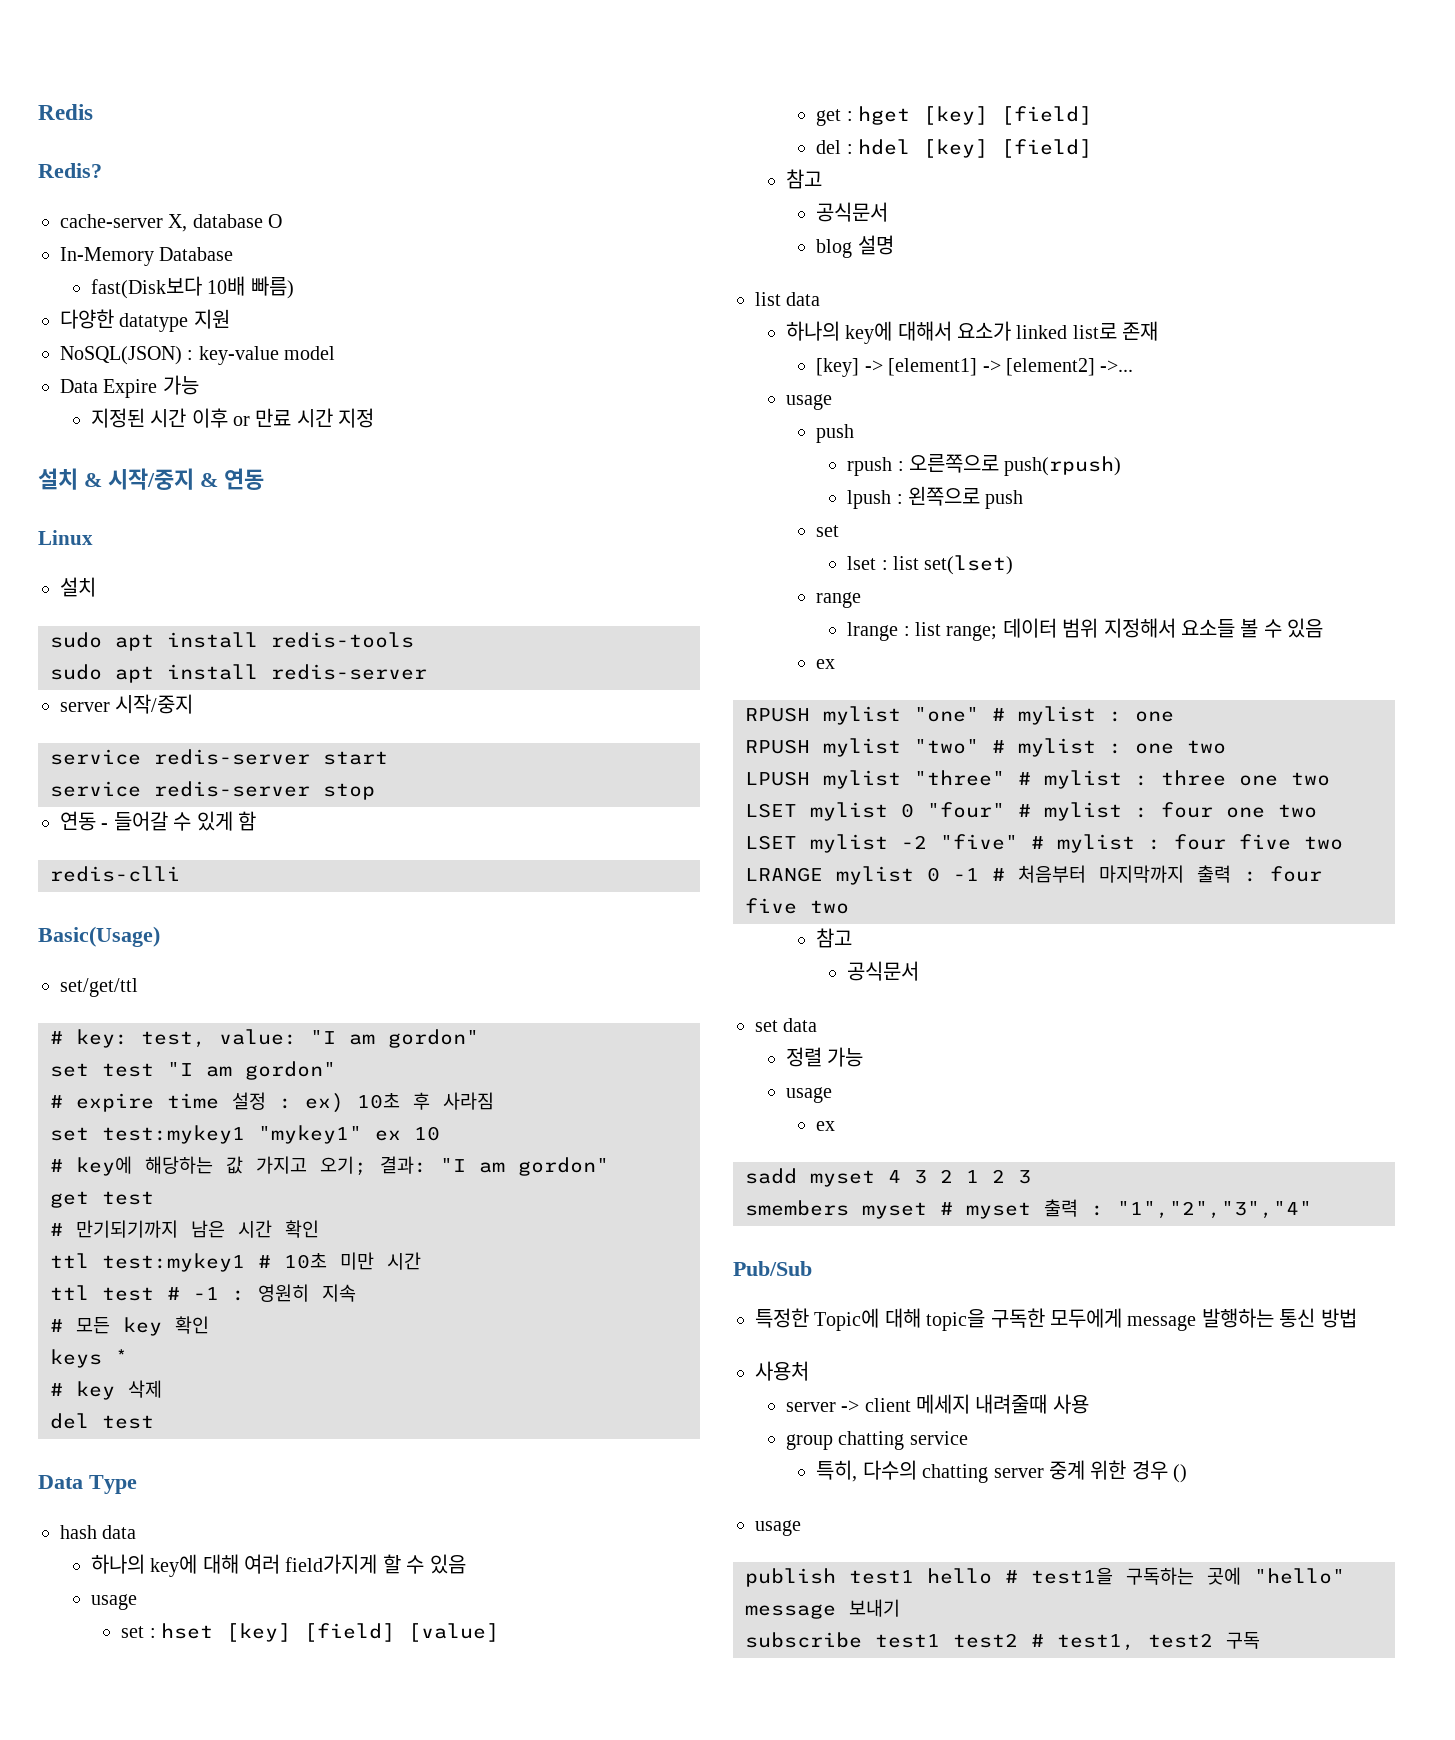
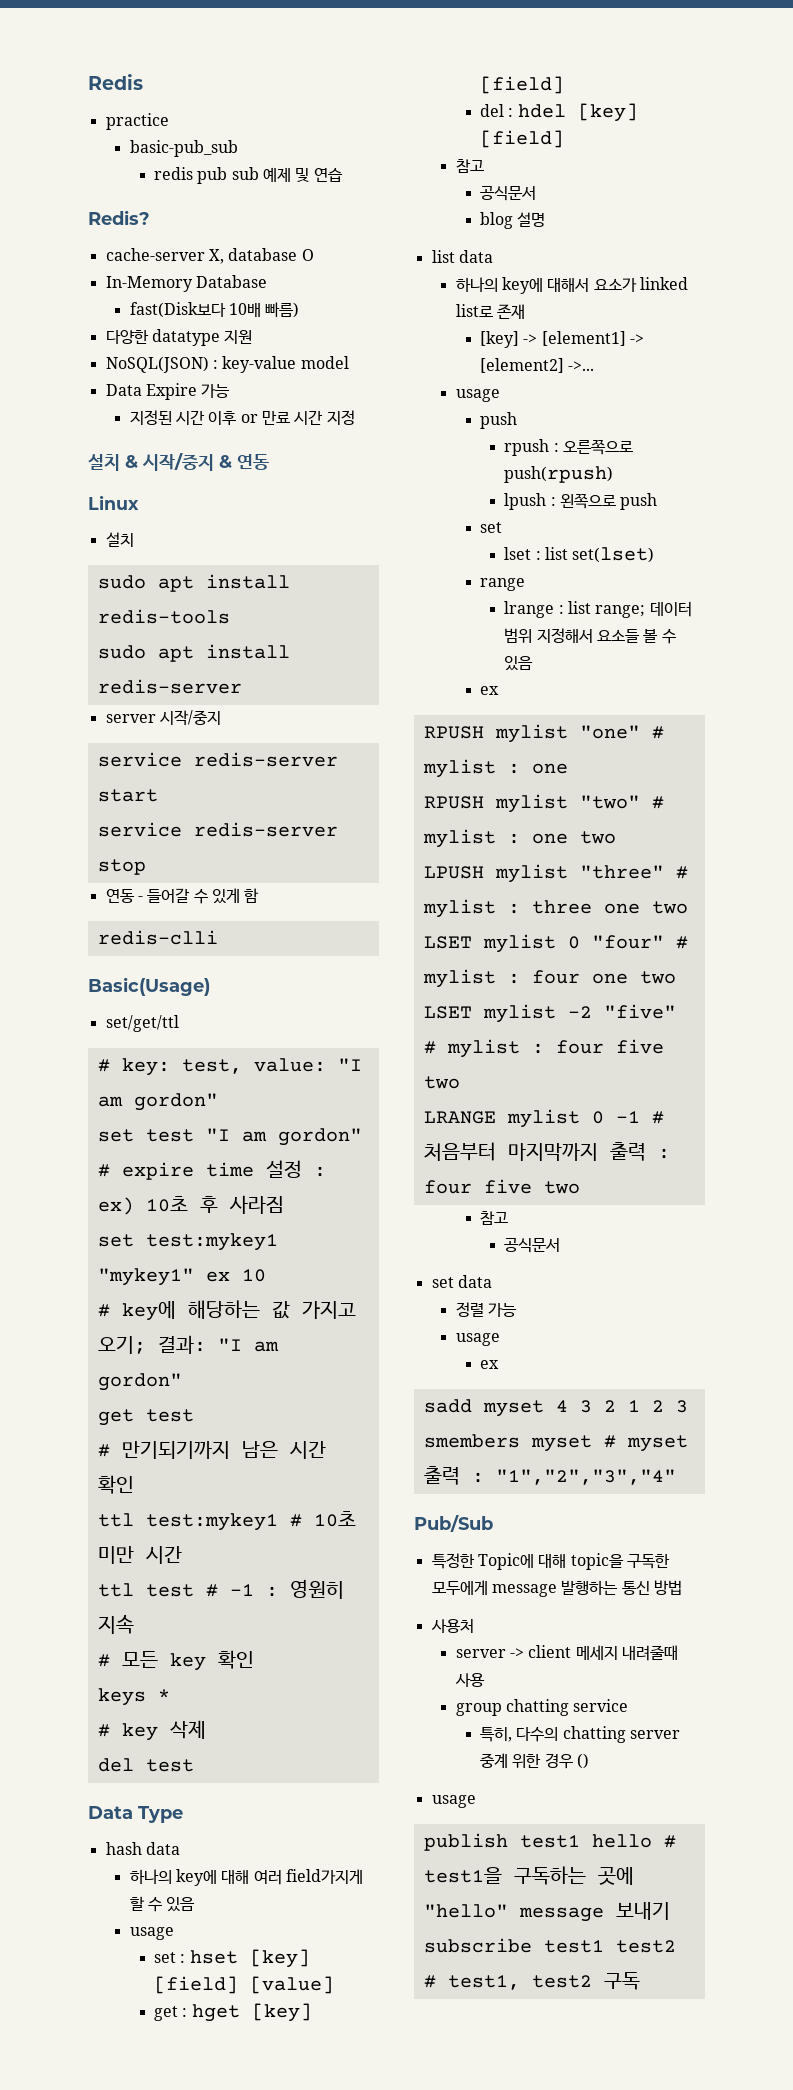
+ practice
+ basic-pub_sub
+ redis pub sub 예제 및 연습

